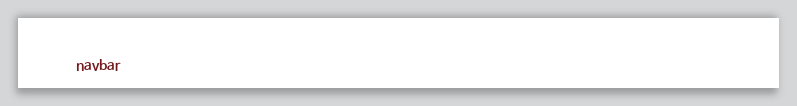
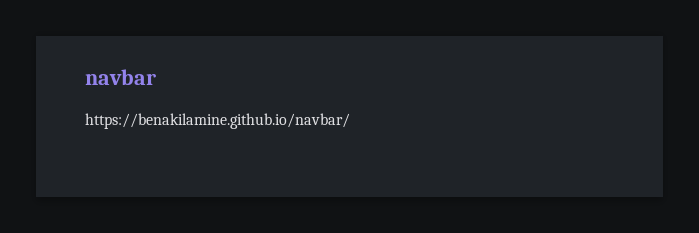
+ https://benakilamine.github.io/navbar/

